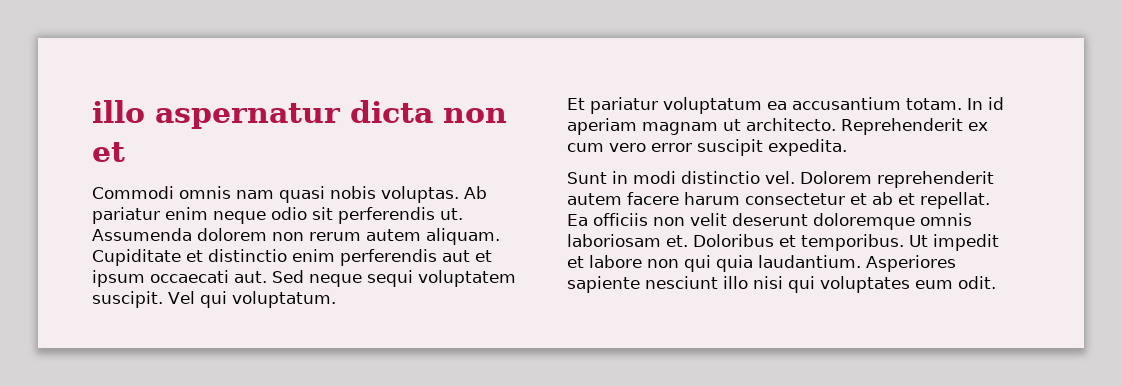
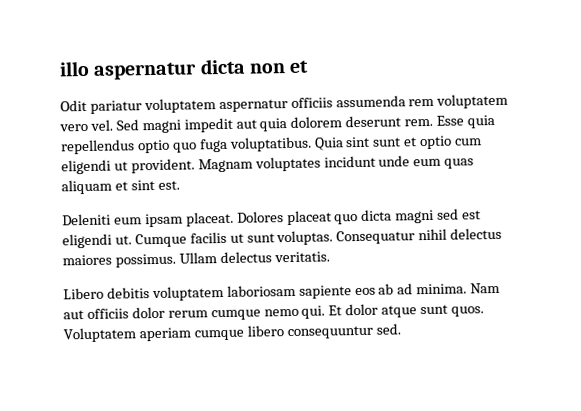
- Commodi omnis nam quasi nobis voluptas. Ab pariatur enim neque odio sit perferendis ut. Assumenda dolorem non rerum autem aliquam. Cupiditate et distinctio enim perferendis aut et ipsum occaecati aut. Sed neque sequi voluptatem suscipit. Vel qui voluptatum.
- Et pariatur voluptatum ea accusantium totam. In id aperiam magnam ut architecto. Reprehenderit ex cum vero error suscipit expedita.
- Sunt in modi distinctio vel. Dolorem reprehenderit autem facere harum consectetur et ab et repellat. Ea officiis non velit deserunt doloremque omnis laboriosam et. Doloribus et temporibus. Ut impedit et labore non qui quia laudantium. Asperiores sapiente nesciunt illo nisi qui voluptates eum odit.
+ Odit pariatur voluptatem aspernatur officiis assumenda rem voluptatem vero vel. Sed magni impedit aut quia dolorem deserunt rem. Esse quia repellendus optio quo fuga voluptatibus. Quia sint sunt et optio cum eligendi ut provident. Magnam voluptates incidunt unde eum quas aliquam et sint est.
+ Deleniti eum ipsam placeat. Dolores placeat quo dicta magni sed est eligendi ut. Cumque facilis ut sunt voluptas. Consequatur nihil delectus maiores possimus. Ullam delectus veritatis.
+ Libero debitis voluptatem laboriosam sapiente eos ab ad minima. Nam aut officiis dolor rerum cumque nemo qui. Et dolor atque sunt quos. Voluptatem aperiam cumque libero consequuntur sed.

